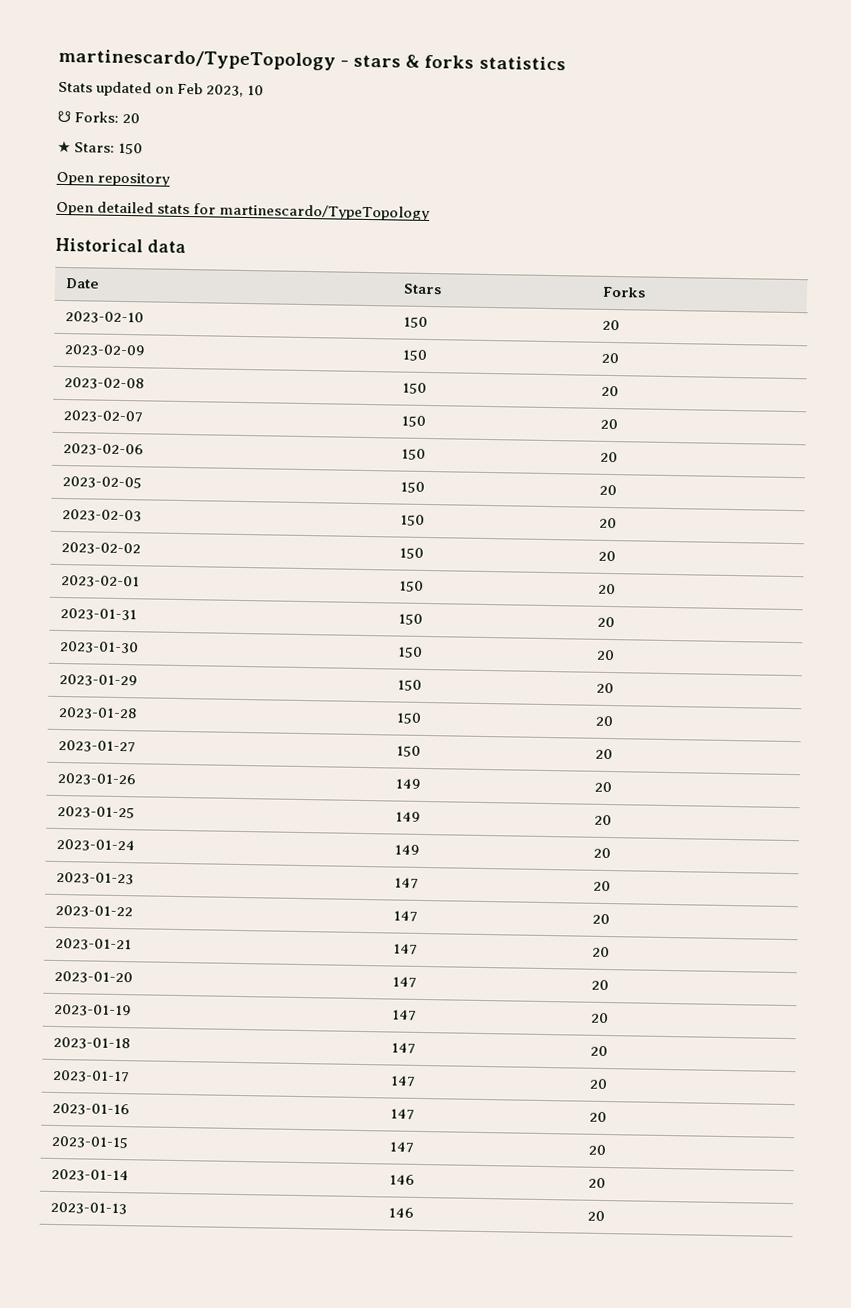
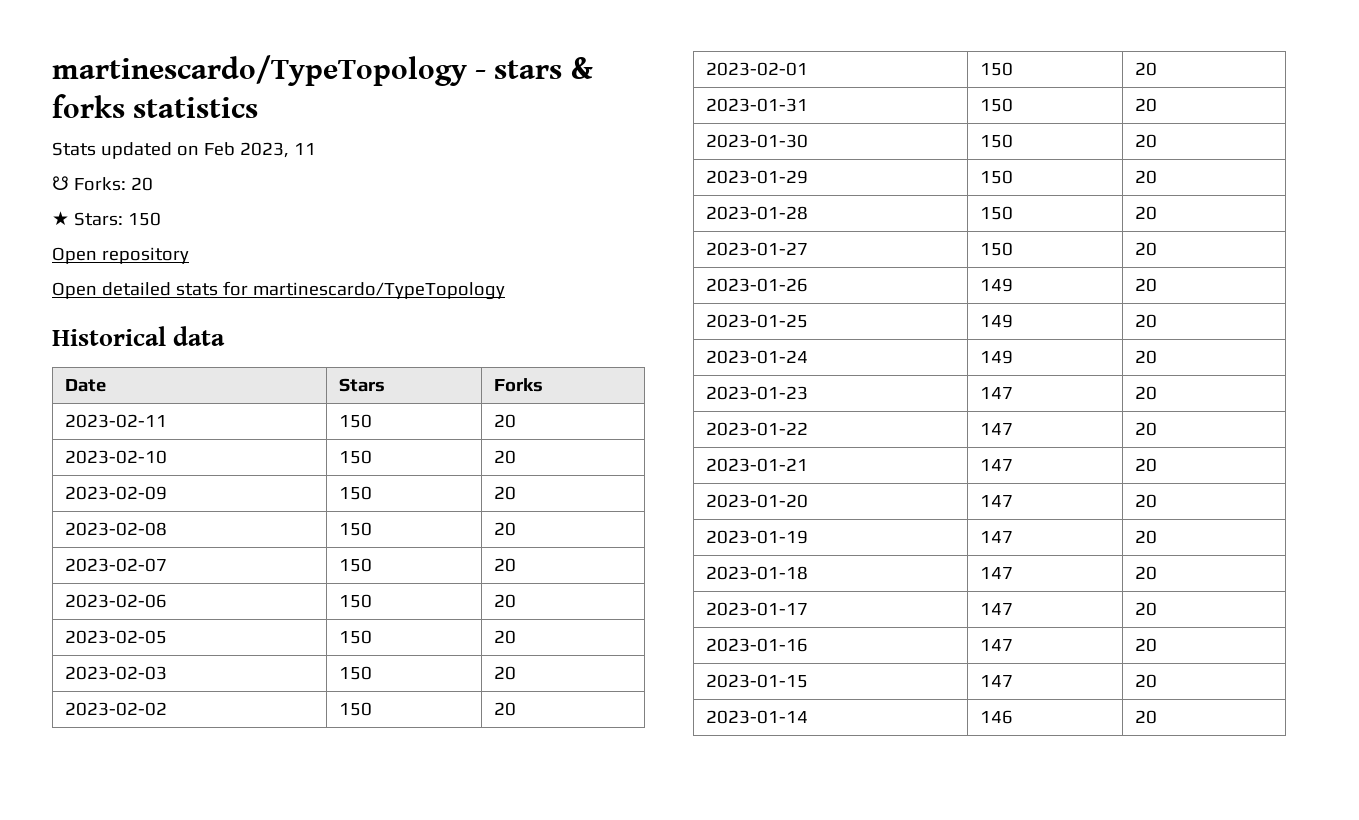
- Stats updated on Feb 2023, 10
+ Stats updated on Feb 2023, 11
+ 2023-02-11 | 150 | 20
- 2023-01-13 | 146 | 20

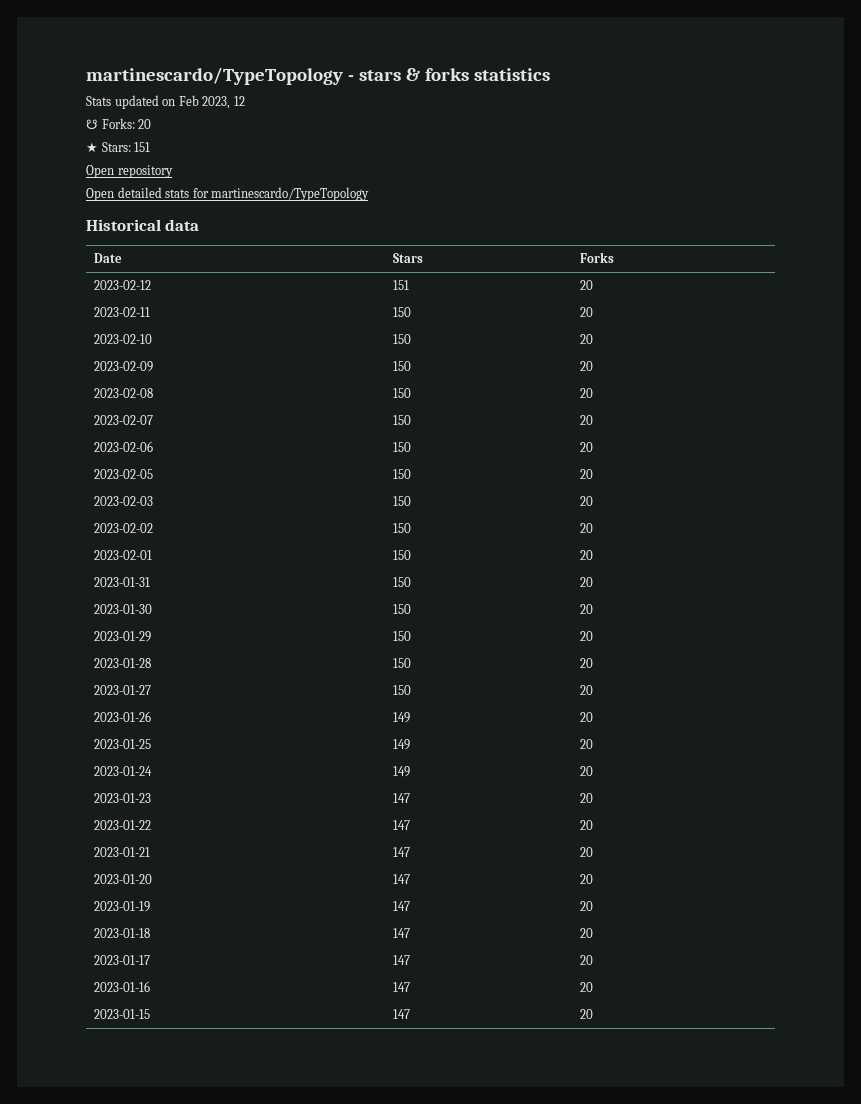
- Stats updated on Feb 2023, 11
+ Stats updated on Feb 2023, 12
- ★ Stars: 150
+ ★ Stars: 151
+ 2023-02-12 | 151 | 20
- 2023-01-14 | 146 | 20

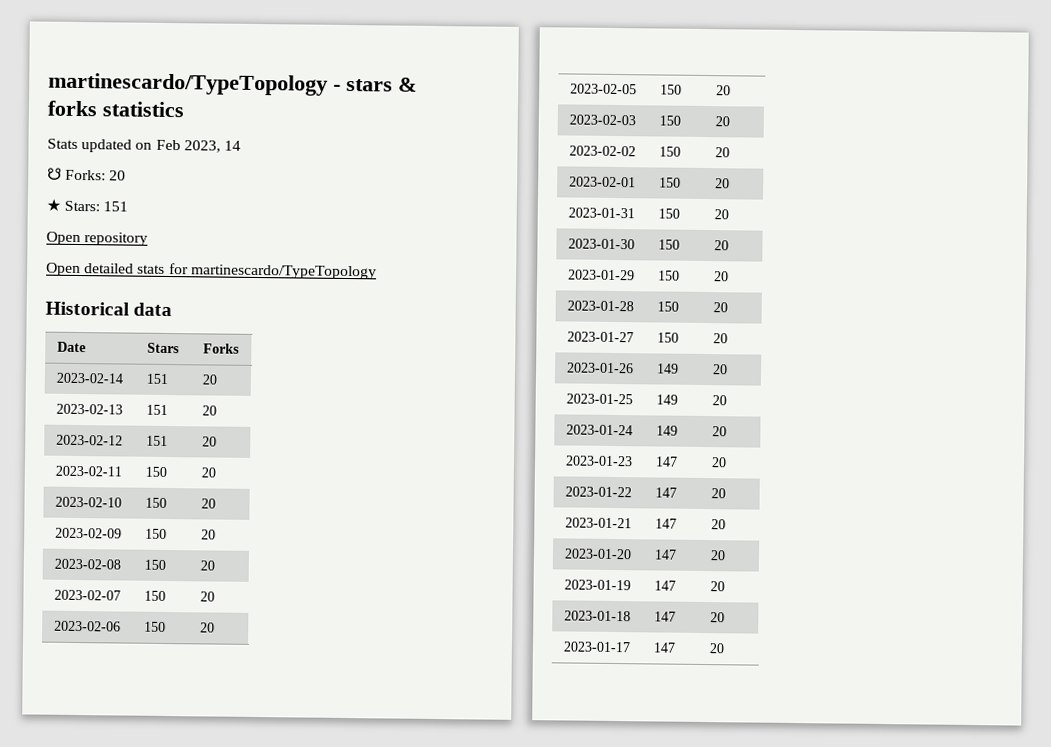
- Stats updated on Feb 2023, 12
+ Stats updated on Feb 2023, 14
+ 2023-02-14 | 151 | 20
+ 2023-02-13 | 151 | 20
- 2023-01-16 | 147 | 20
- 2023-01-15 | 147 | 20

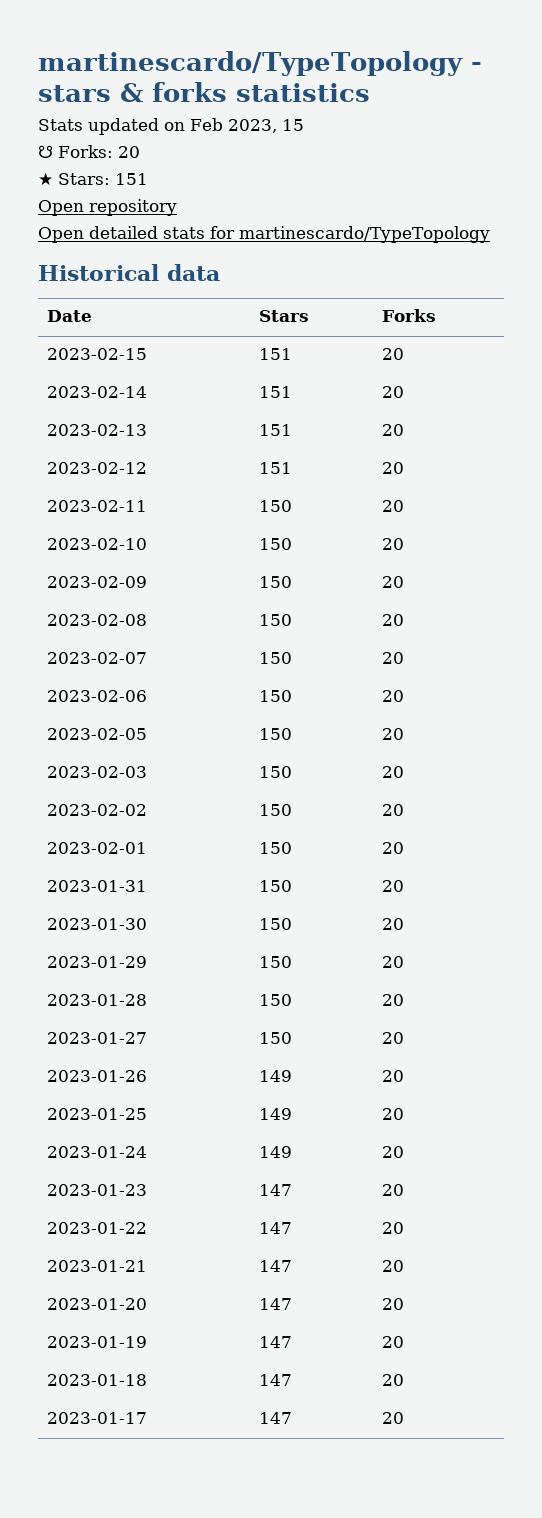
- Stats updated on Feb 2023, 14
+ Stats updated on Feb 2023, 15
+ 2023-02-15 | 151 | 20

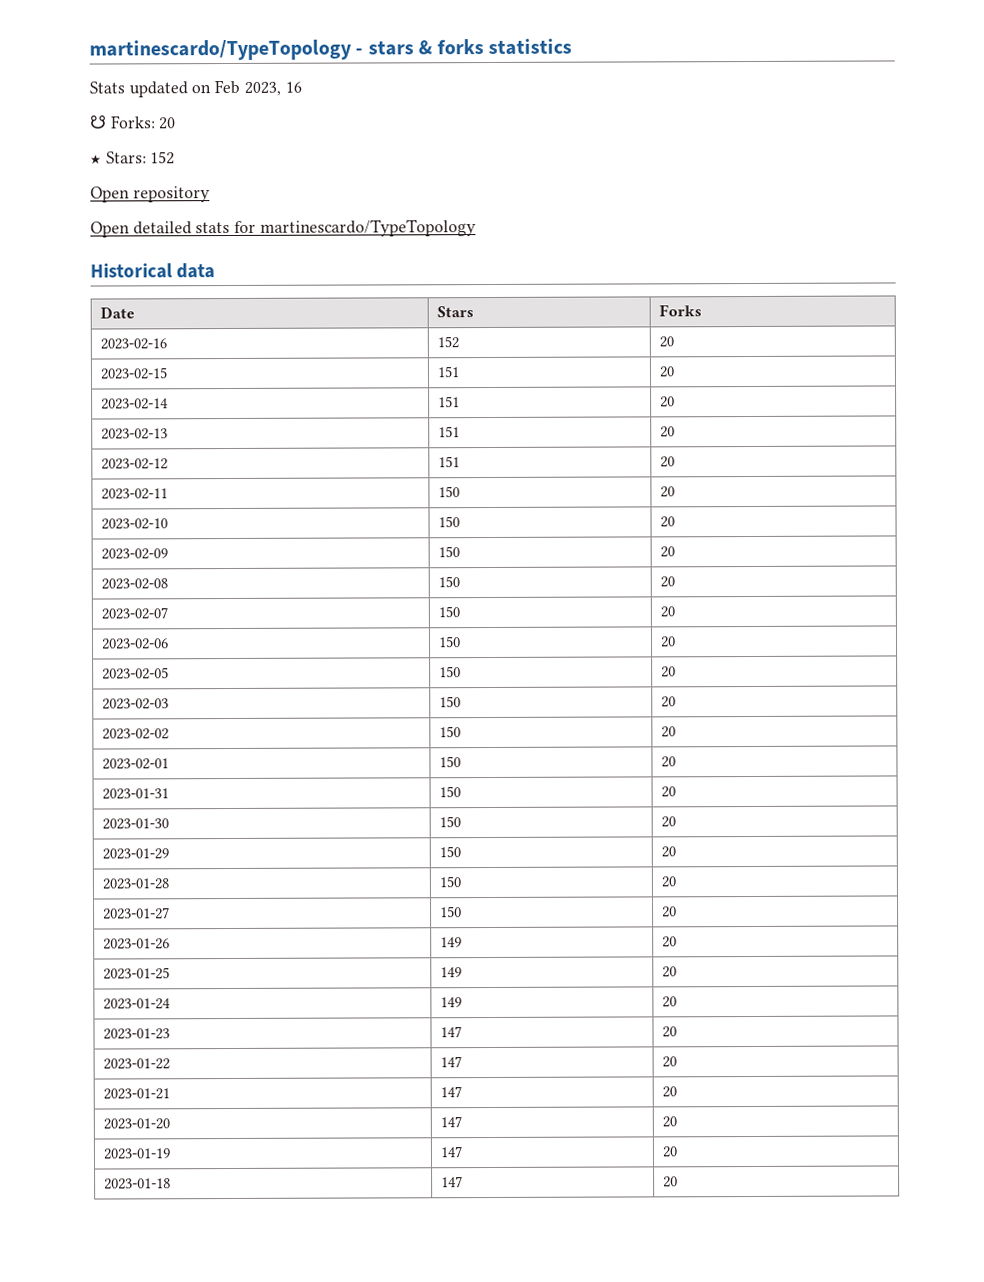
- Stats updated on Feb 2023, 15
+ Stats updated on Feb 2023, 16
- ★ Stars: 151
+ ★ Stars: 152
+ 2023-02-16 | 152 | 20
- 2023-01-17 | 147 | 20

